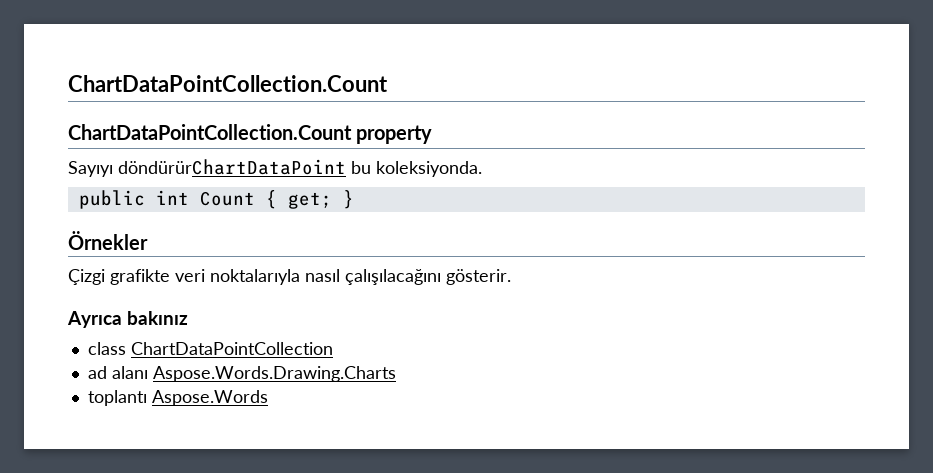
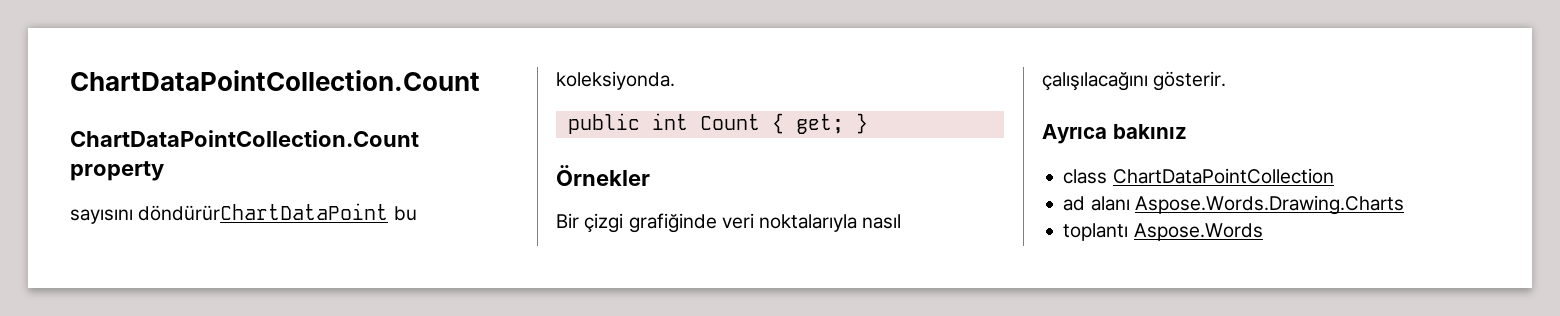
- Sayıyı döndürürChartDataPoint bu koleksiyonda.
+ sayısını döndürürChartDataPoint bu koleksiyonda.
- Çizgi grafikte veri noktalarıyla nasıl çalışılacağını gösterir.
+ Bir çizgi grafiğinde veri noktalarıyla nasıl çalışılacağını gösterir.

